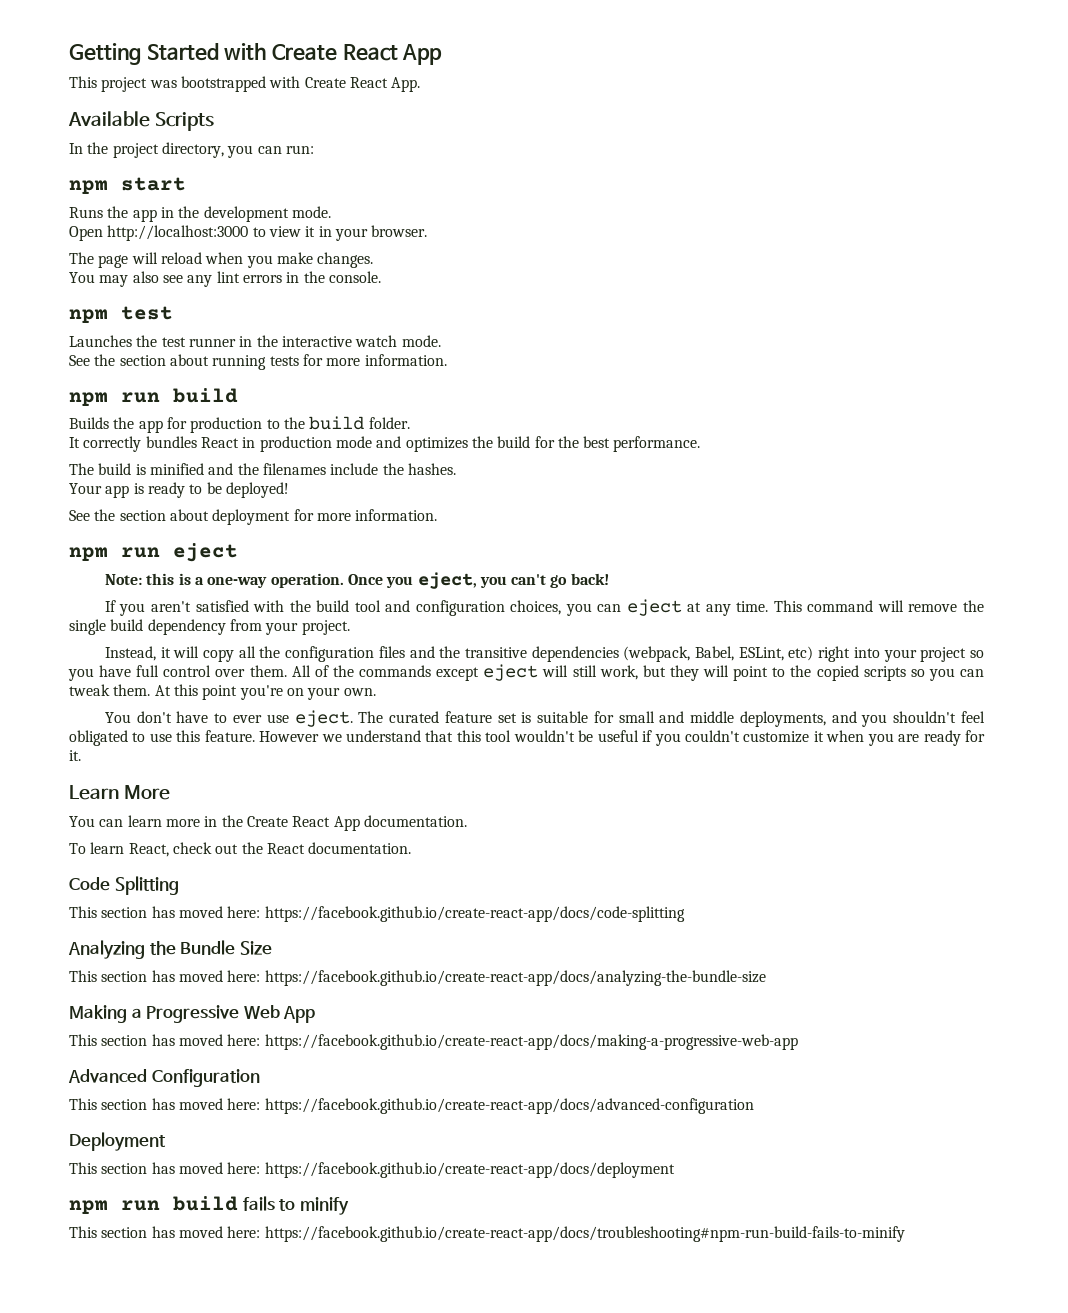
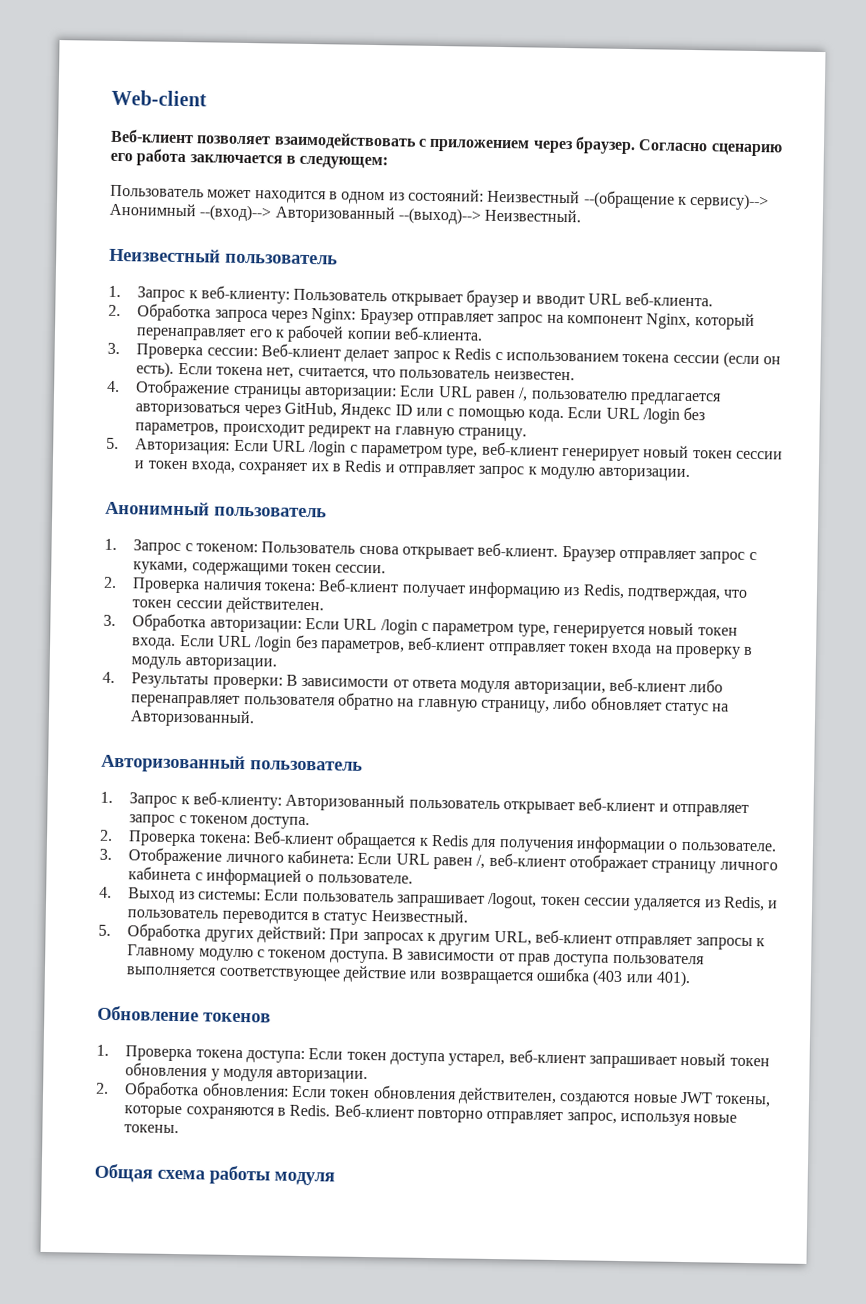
- Getting Started with Create React App
- This project was bootstrapped with Create React App.
- Available Scripts
- In the project directory, you can run:
- npm start
- Runs the app in the development mode.
- Open http://localhost:3000 to view it in your browser.
- The page will reload when you make changes.
- You may also see any lint errors in the console.
- npm test
- Launches the test runner in the interactive watch mode.
- See the section about running tests for more information.
- npm run build
- Builds the app for production to the build folder.
- It correctly bundles React in production mode and optimizes the build for the best performance.
- The build is minified and the filenames include the hashes.
- Your app is ready to be deployed!
- See the section about deployment for more information.
- npm run eject
- Note: this is a one-way operation. Once you eject, you can't go back!
- If you aren't satisfied with the build tool and configuration choices, you can eject at any time. This command will remove the single build dependency from your project.
- Instead, it will copy all the configuration files and the transitive dependencies (webpack, Babel, ESLint, etc) right into your project so you have full control over them. All of the commands except eject will still work, but they will point to the copied scripts so you can tweak them. At this point you're on your own.
- You don't have to ever use eject. The curated feature set is suitable for small and middle deployments, and you shouldn't feel obligated to use this feature. However we understand that this tool wouldn't be useful if you couldn't customize it when you are ready for it.
- Learn More
- You can learn more in the Create React App documentation.
- To learn React, check out the React documentation.
- Code Splitting
- This section has moved here: https://facebook.github.io/create-react-app/docs/code-splitting
- Analyzing the Bundle Size
- This section has moved here: https://facebook.github.io/create-react-app/docs/analyzing-the-bundle-size
- Making a Progressive Web App
- This section has moved here: https://facebook.github.io/create-react-app/docs/making-a-progressive-web-app
- Advanced Configuration
- This section has moved here: https://facebook.github.io/create-react-app/docs/advanced-configuration
- Deployment
- This section has moved here: https://facebook.github.io/create-react-app/docs/deployment
- npm run build fails to minify
- This section has moved here: https://facebook.github.io/create-react-app/docs/troubleshooting#npm-run-build-fails-to-minify
+ Web-client
+ Веб-клиент позволяет взаимодействовать с приложением через браузер. Cогласно сценарию его работа заключается в следующем:
+ Пользователь может находится в одном из состояний: Неизвестный --(обращение к сервису)--> Анонимный --(вход)--> Авторизованный --(выход)--> Неизвестный.
+ Неизвестный пользователь
+ 1. Запрос к веб-клиенту: Пользователь открывает браузер и вводит URL веб-клиента.
+ 2. Обработка запроса через Nginx: Браузер отправляет запрос на компонент Nginx, который перенаправляет его к рабочей копии веб-клиента.
+ 3. Проверка сессии: Веб-клиент делает запрос к Redis с использованием токена сессии (если он есть). Если токена нет, считается, что пользователь неизвестен.
+ 4. Отображение страницы авторизации: Если URL равен /, пользователю предлагается авторизоваться через GitHub, Яндекс ID или с помощью кода. Если URL /login без параметров, происходит редирект на главную страницу.
+ 5. Авторизация: Если URL /login с параметром type, веб-клиент генерирует новый токен сессии и токен входа, сохраняет их в Redis и отправляет запрос к модулю авторизации.
+ Анонимный пользователь
+ 1. Запрос с токеном: Пользователь снова открывает веб-клиент. Браузер отправляет запрос с куками, содержащими токен сессии.
+ 2. Проверка наличия токена: Веб-клиент получает информацию из Redis, подтверждая, что токен сессии действителен.
+ 3. Обработка авторизации: Если URL /login с параметром type, генерируется новый токен входа. Если URL /login без параметров, веб-клиент отправляет токен входа на проверку в модуль авторизации.
+ 4. Результаты проверки: В зависимости от ответа модуля авторизации, веб-клиент либо перенаправляет пользователя обратно на главную страницу, либо обновляет статус на Авторизованный.
+ Авторизованный пользователь
+ 1. Запрос к веб-клиенту: Авторизованный пользователь открывает веб-клиент и отправляет запрос с токеном доступа.
+ 2. Проверка токена: Веб-клиент обращается к Redis для получения информации о пользователе.
+ 3. Отображение личного кабинета: Если URL равен /, веб-клиент отображает страницу личного кабинета с информацией о пользователе.
+ 4. Выход из системы: Если пользователь запрашивает /logout, токен сессии удаляется из Redis, и пользователь переводится в статус Неизвестный.
+ 5. Обработка других действий: При запросах к другим URL, веб-клиент отправляет запросы к Главному модулю с токеном доступа. В зависимости от прав доступа пользователя выполняется соответствующее действие или возвращается ошибка (403 или 401).
+ Обновление токенов
+ 1. Проверка токена доступа: Если токен доступа устарел, веб-клиент запрашивает новый токен обновления у модуля авторизации.
+ 2. Обработка обновления: Если токен обновления действителен, создаются новые JWT токены, которые сохраняются в Redis. Веб-клиент повторно отправляет запрос, используя новые токены.
+ Общая схема работы модуля

